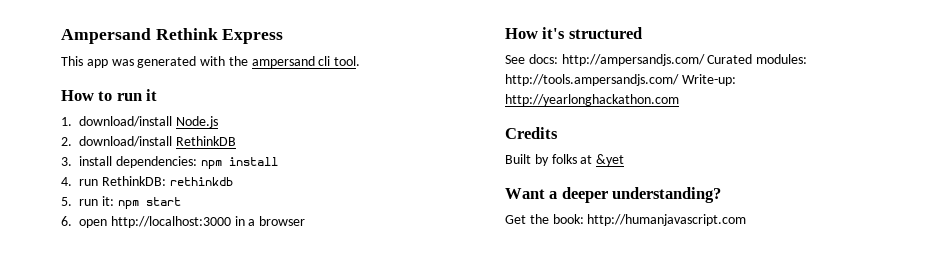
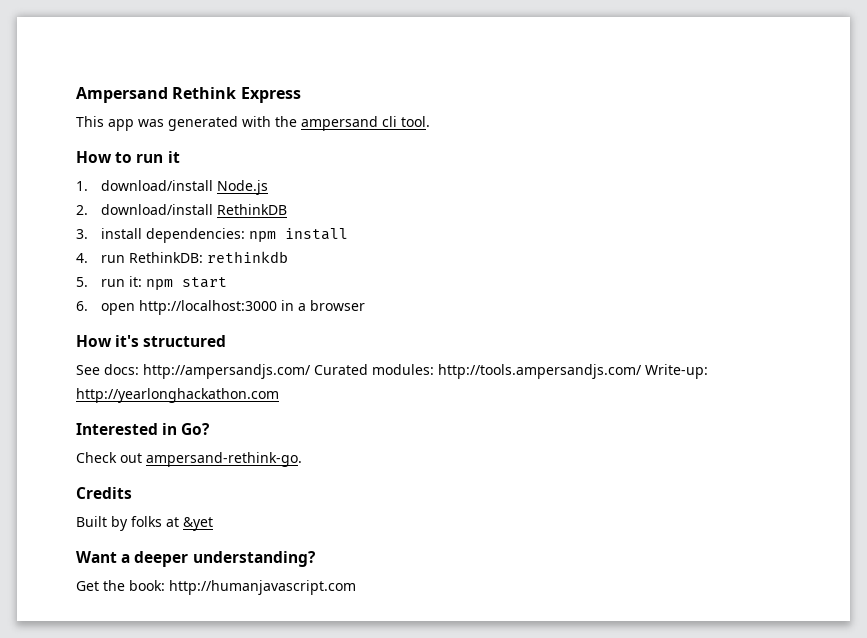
+ Interested in Go?
+ Check out ampersand-rethink-go.

